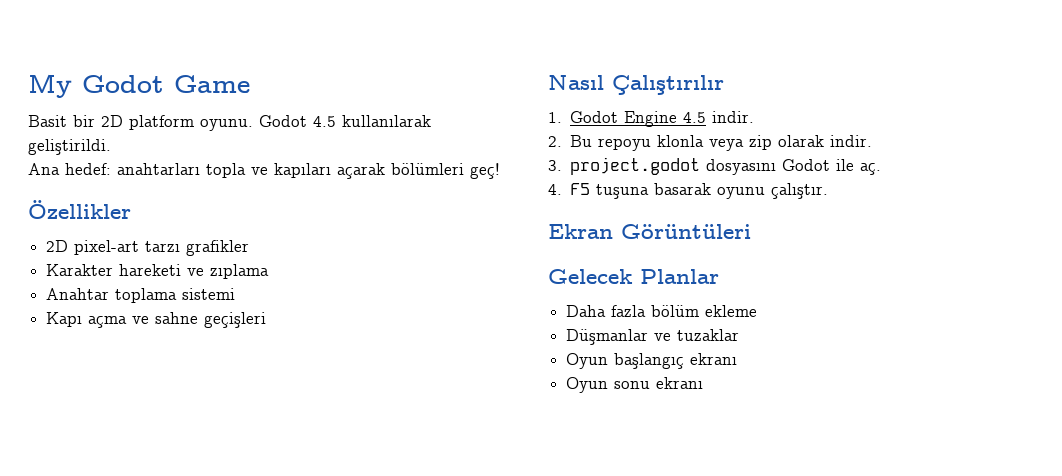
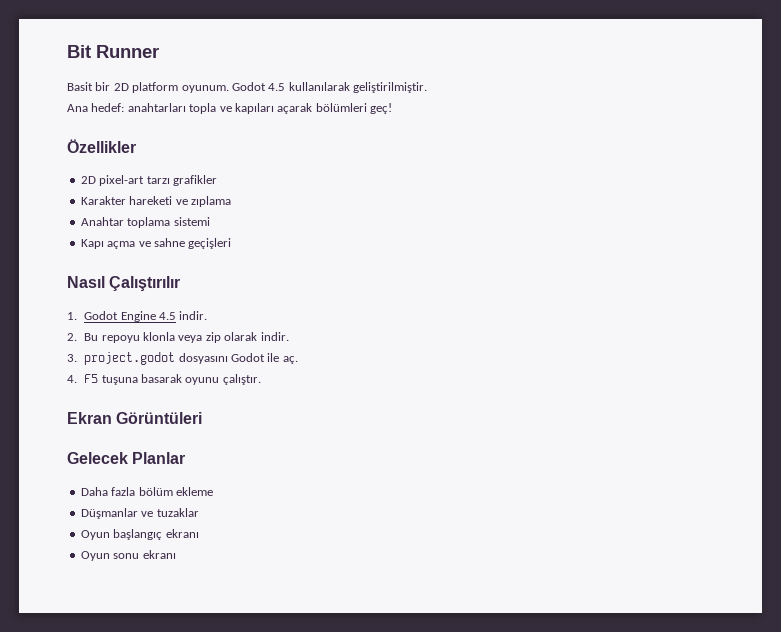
- My Godot Game
+ Bit Runner
- Basit bir 2D platform oyunu.
+ Basit bir 2D platform oyunum.
- Godot 4.5 kullanılarak geliştirildi.
+ Godot 4.5 kullanılarak geliştirilmiştir.

